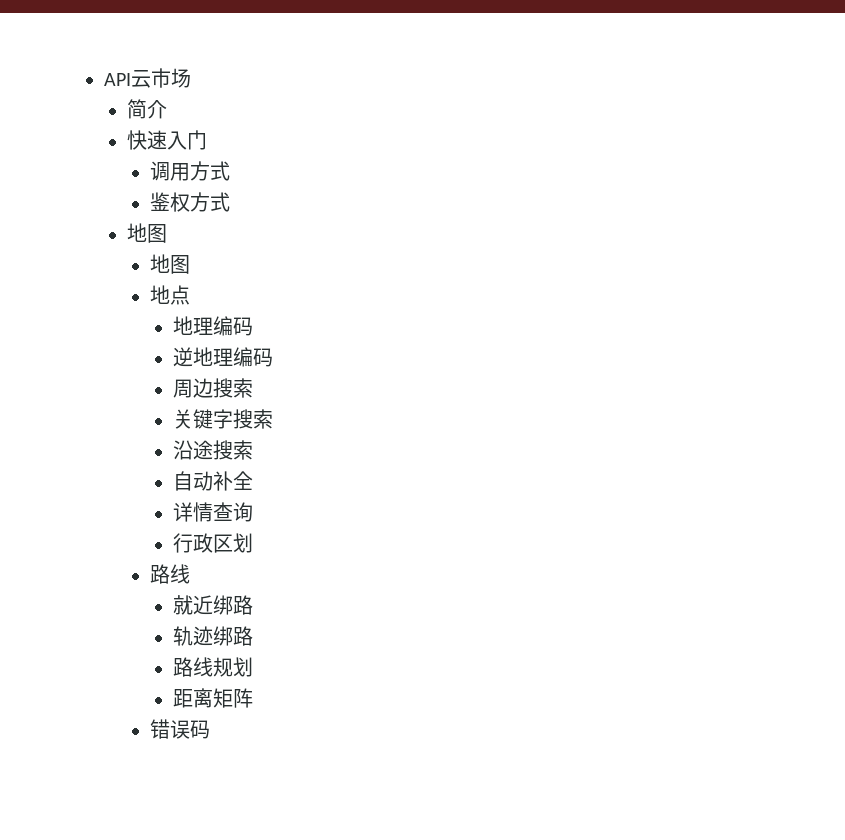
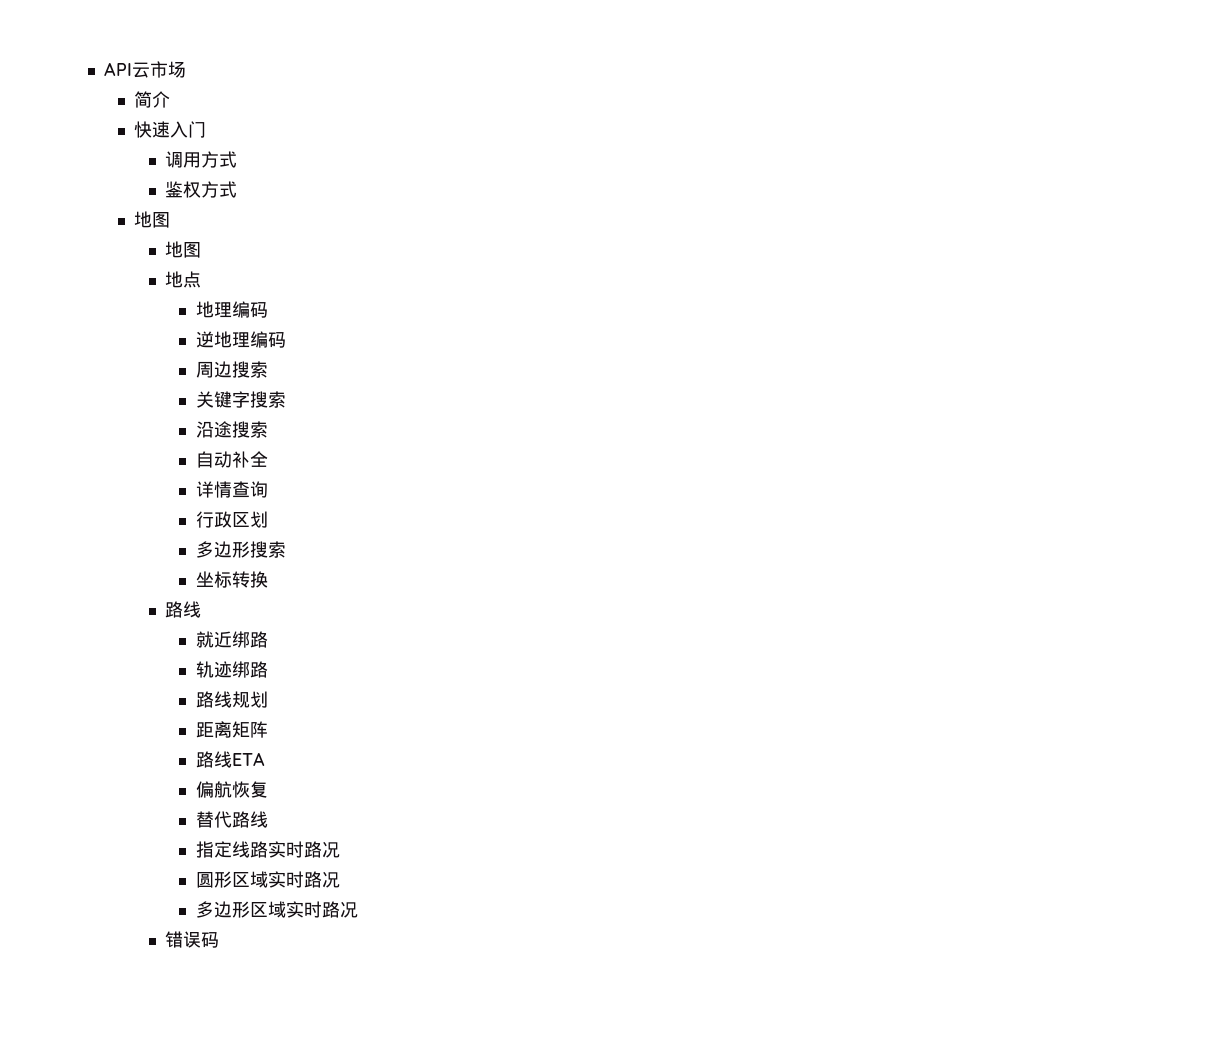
+ 多边形搜索
+ 坐标转换
+ 路线ETA
+ 偏航恢复
+ 替代路线
+ 指定线路实时路况
+ 圆形区域实时路况
+ 多边形区域实时路况

